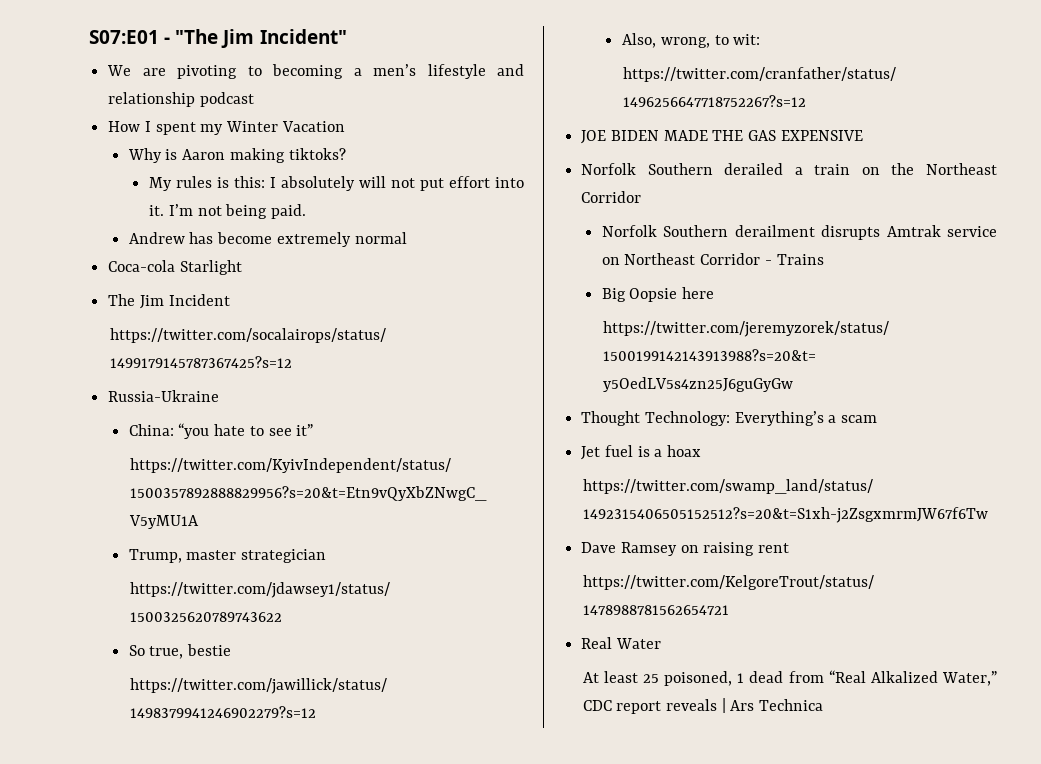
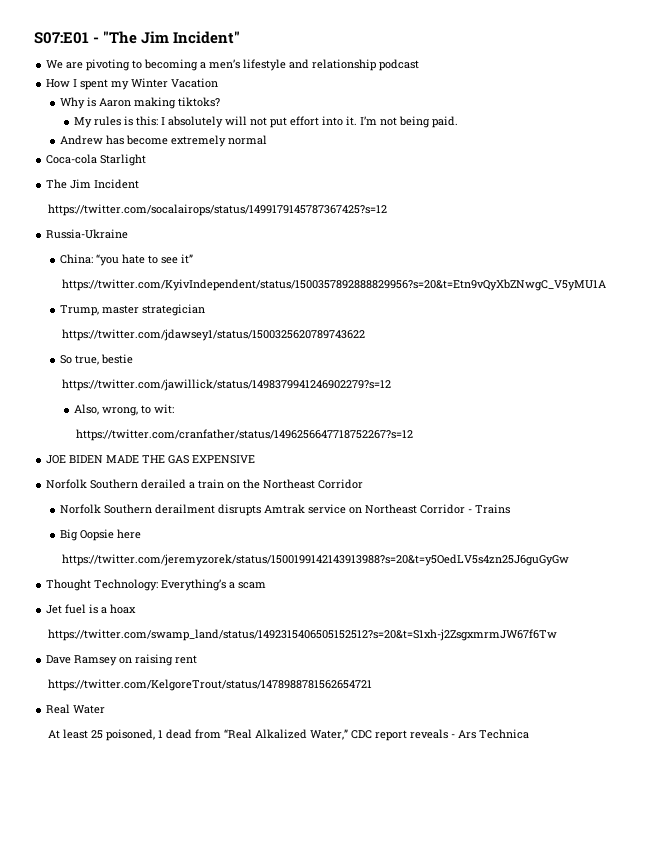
- At least 25 poisoned, 1 dead from “Real Alkalized Water,” CDC report reveals | Ars Technica
+ At least 25 poisoned, 1 dead from “Real Alkalized Water,” CDC report reveals - Ars Technica

